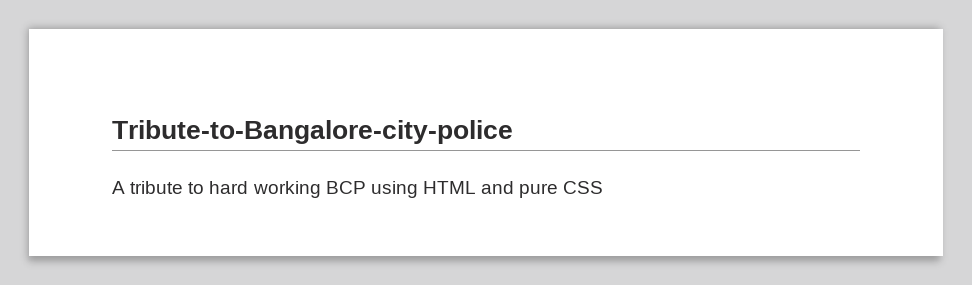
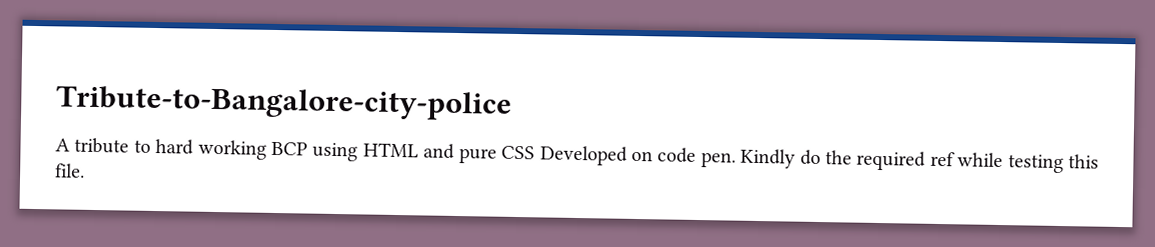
- A tribute to hard working BCP using HTML and pure CSS
+ A tribute to hard working BCP using HTML and pure CSS Developed on code pen. Kindly do the required ref while testing this file.

